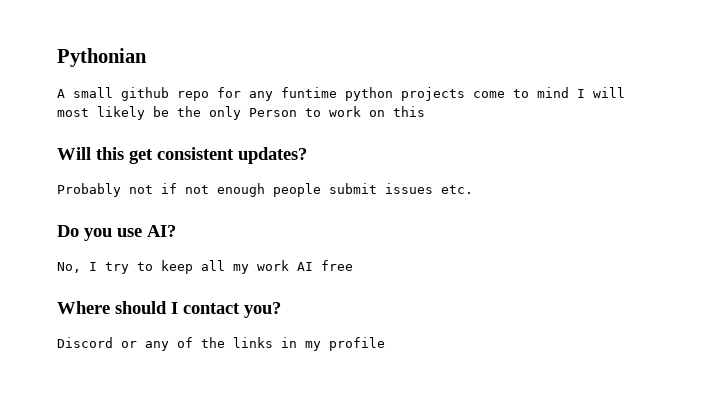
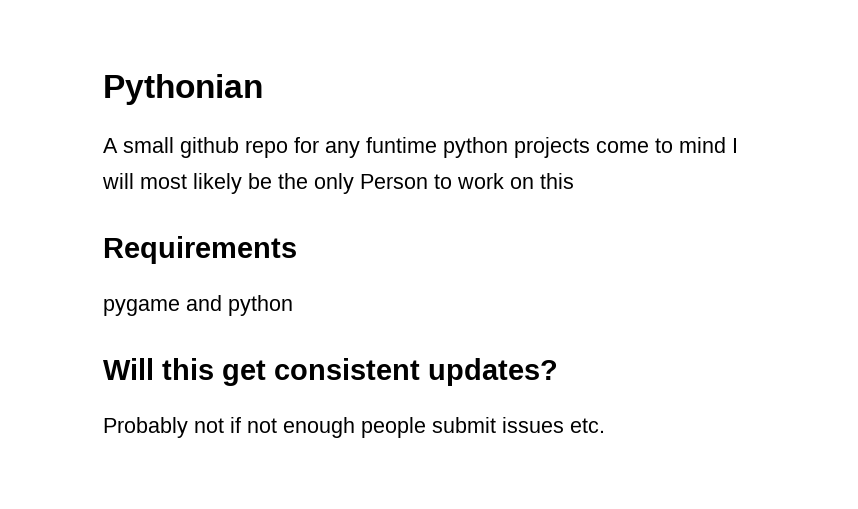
+ Requirements
+ pygame and python
- Do you use AI?
- No, I try to keep all my work AI free
- Where should I contact you?
- Discord or any of the links in my profile

